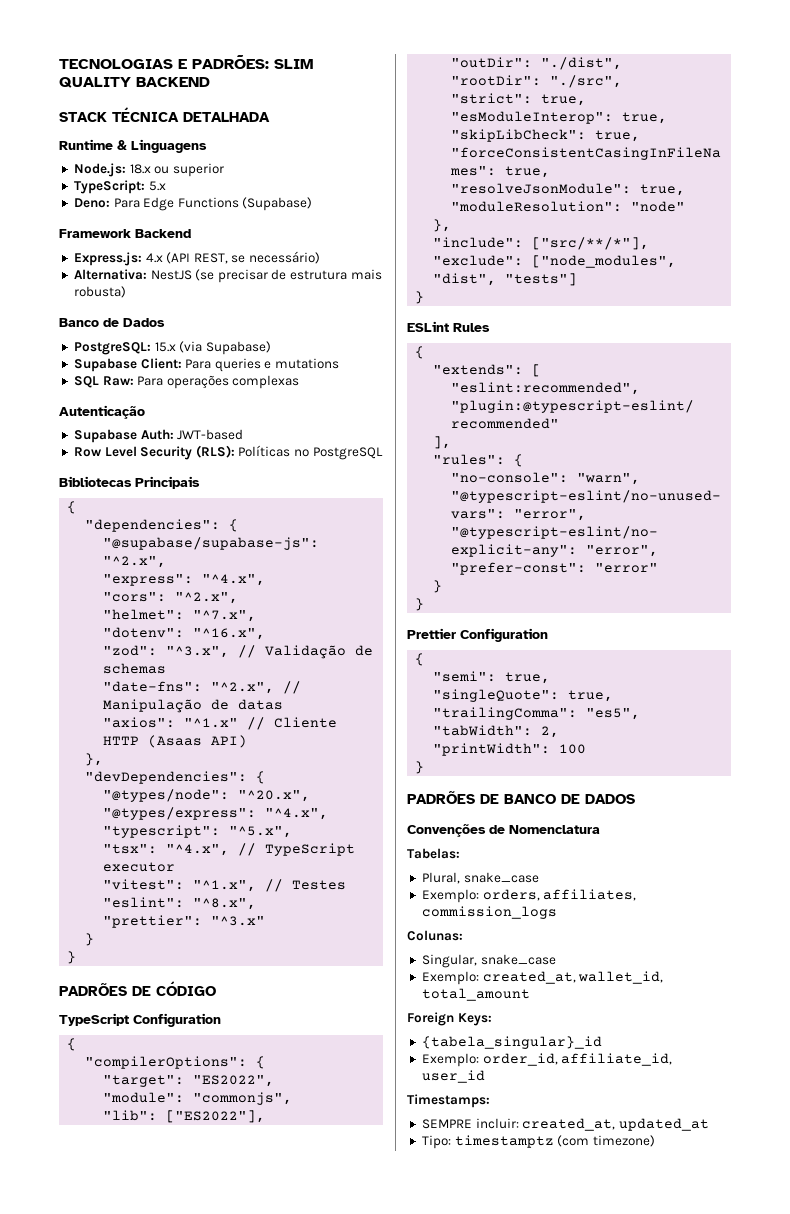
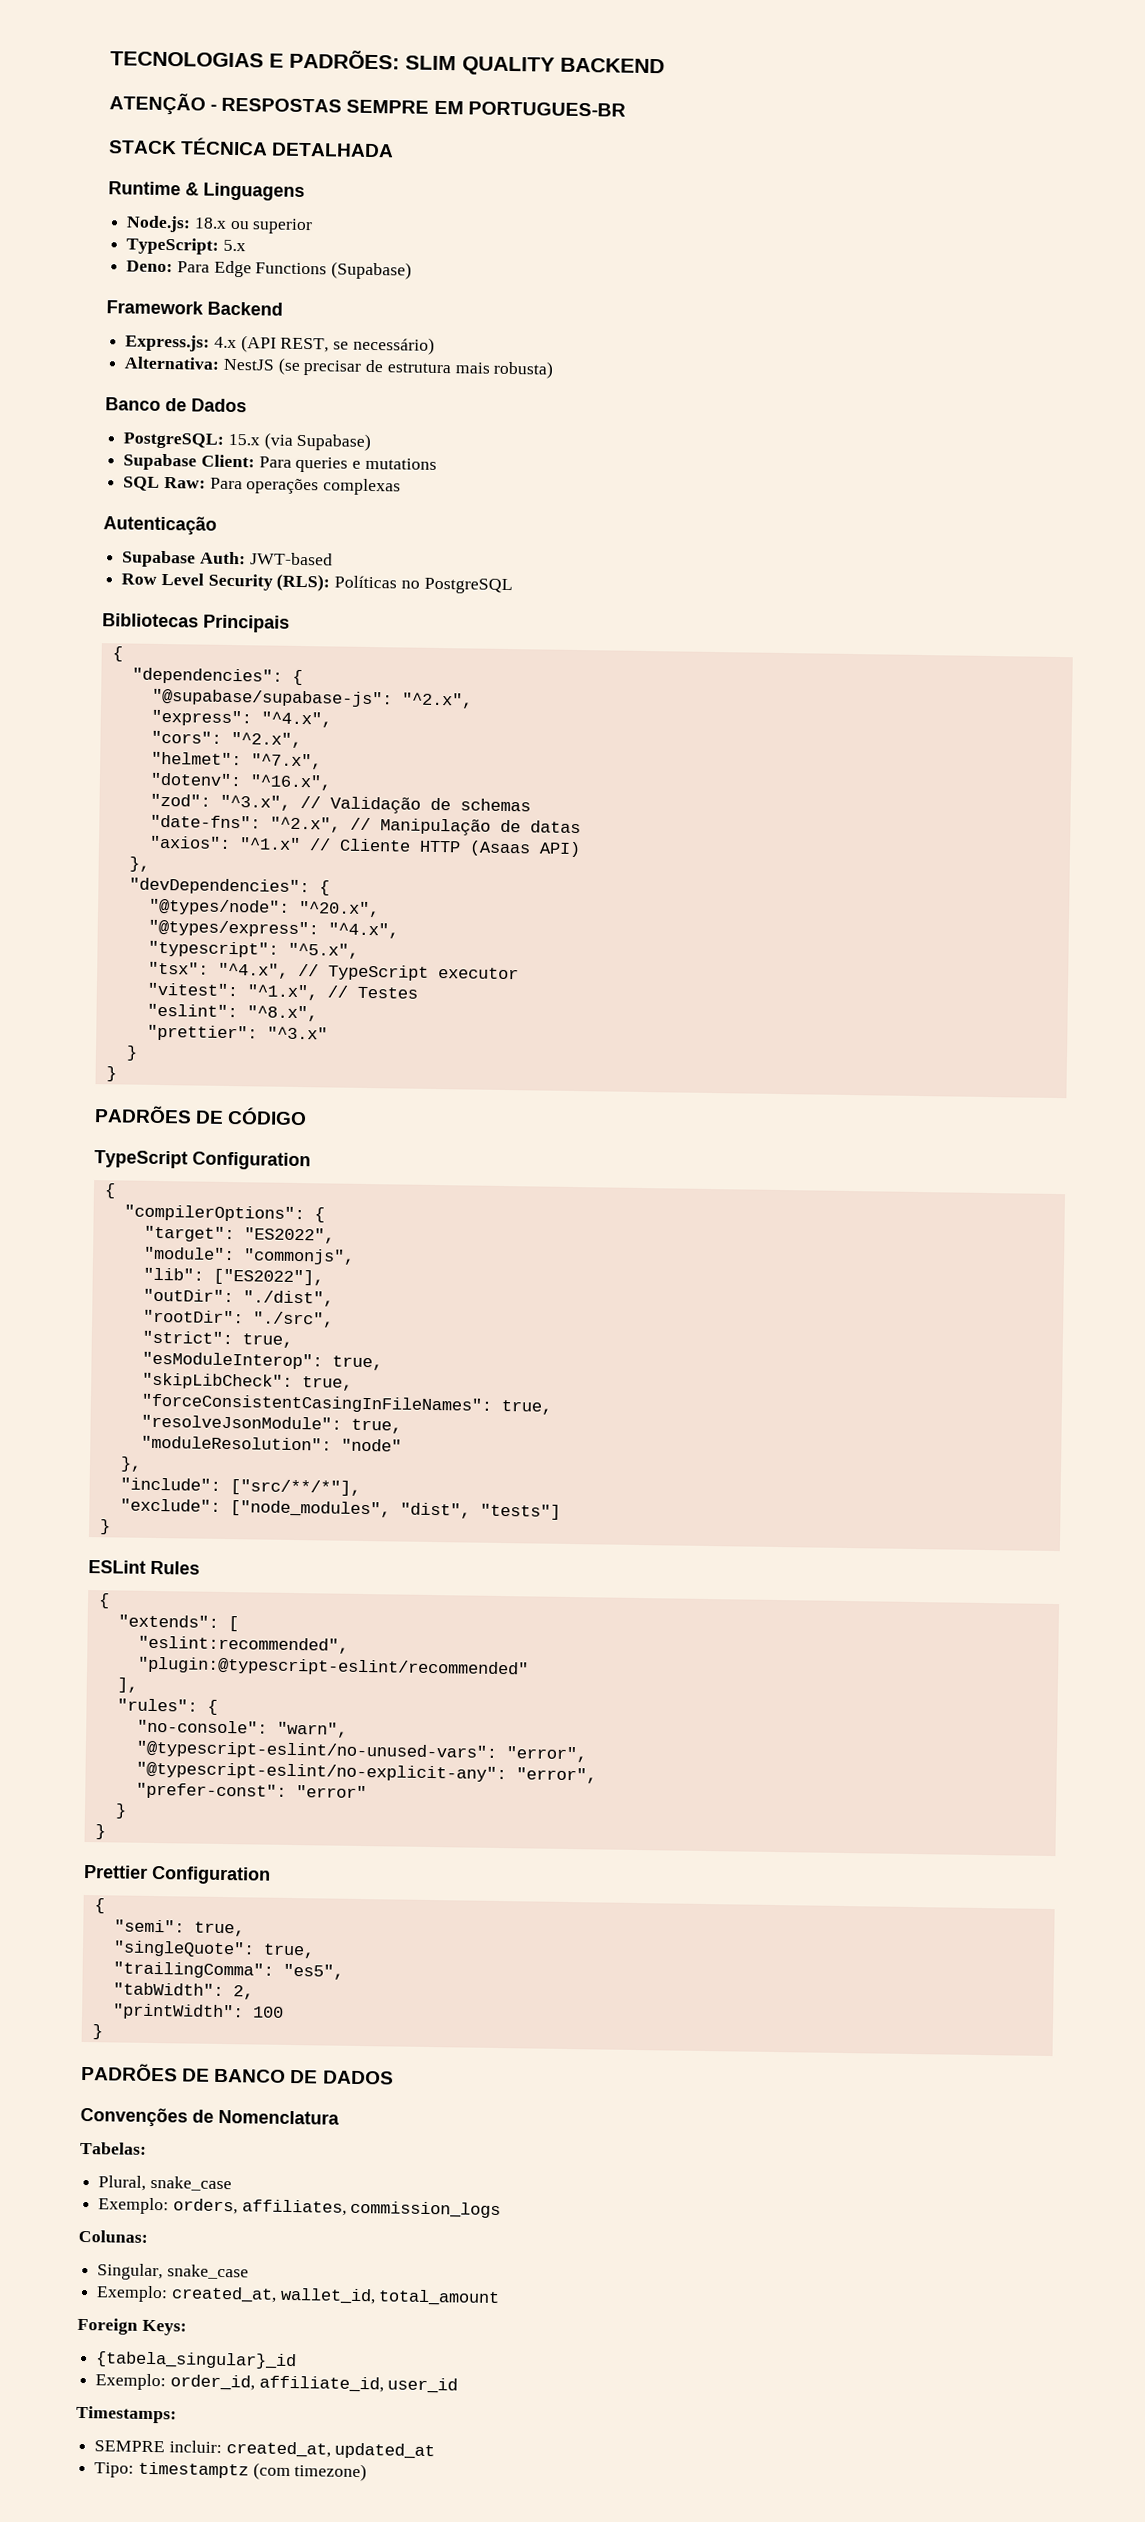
+ ATENÇÃO - RESPOSTAS SEMPRE EM PORTUGUES-BR

